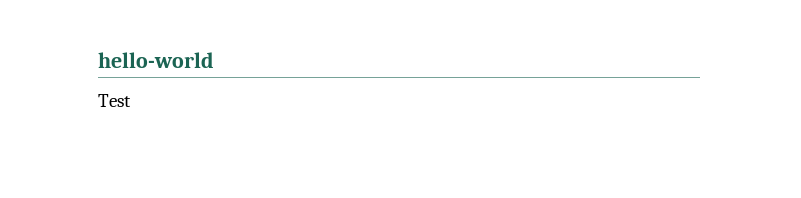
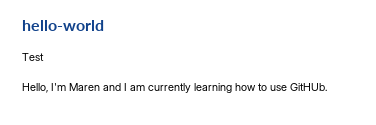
+ Hello, I'm Maren and I am currently learning how to use GitHUb.

